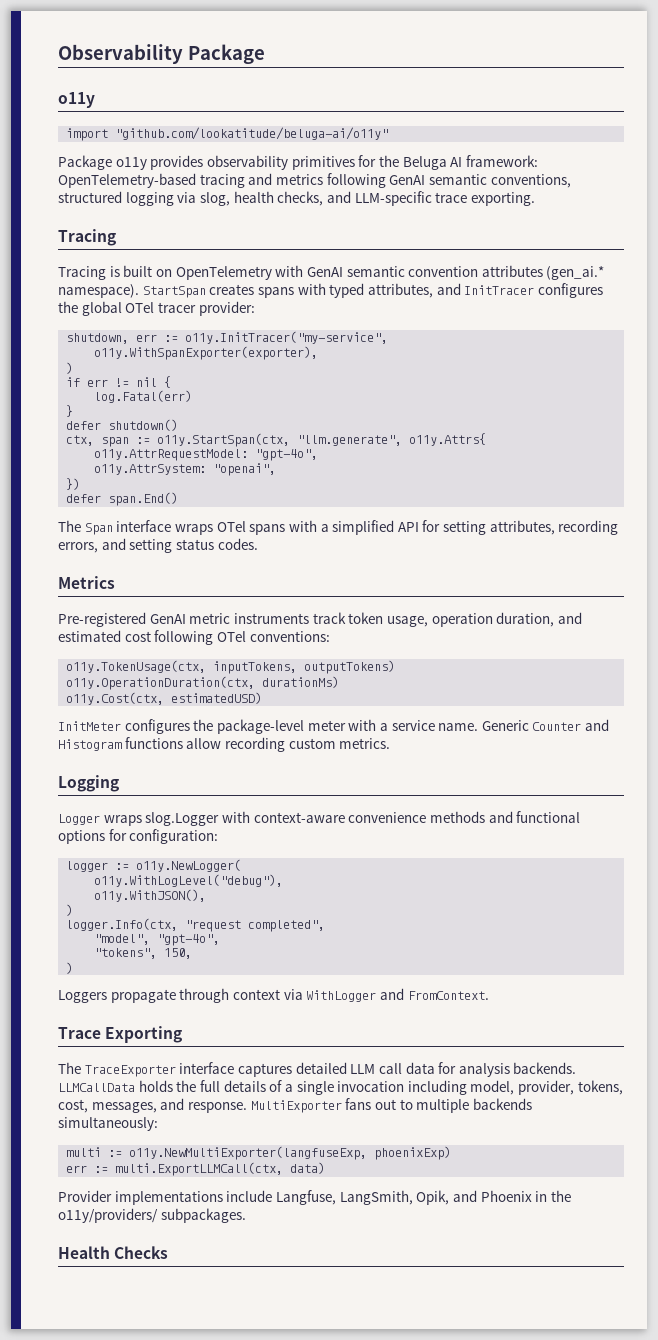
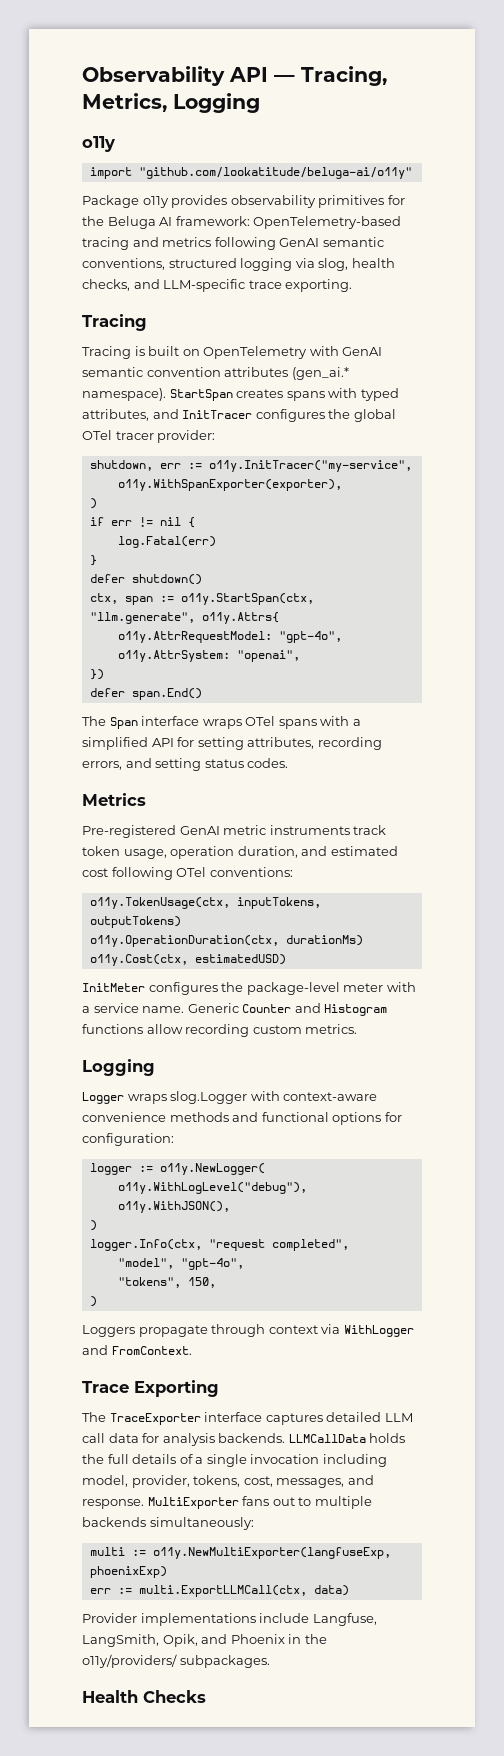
- Observability Package
+ Observability API — Tracing, Metrics, Logging

